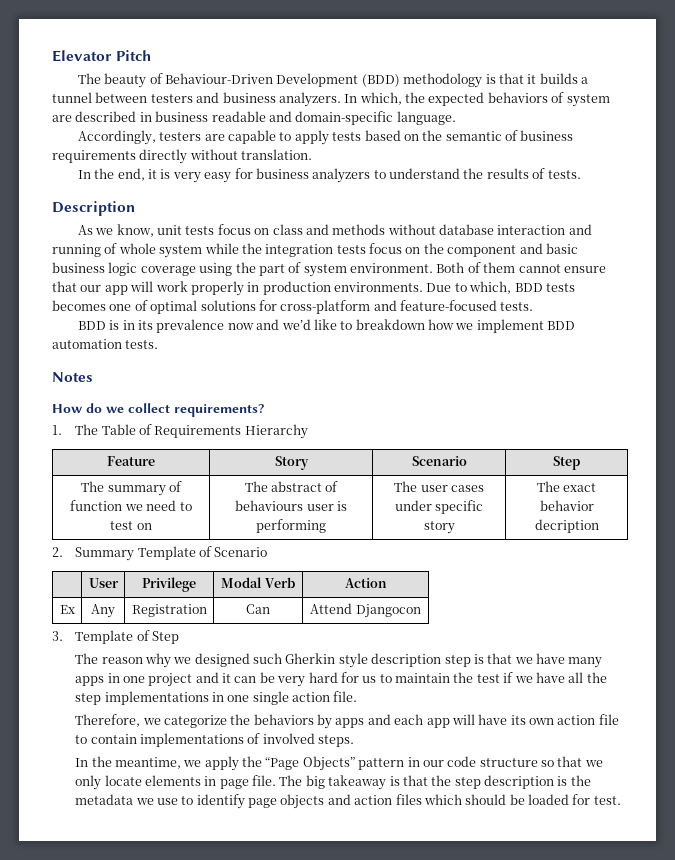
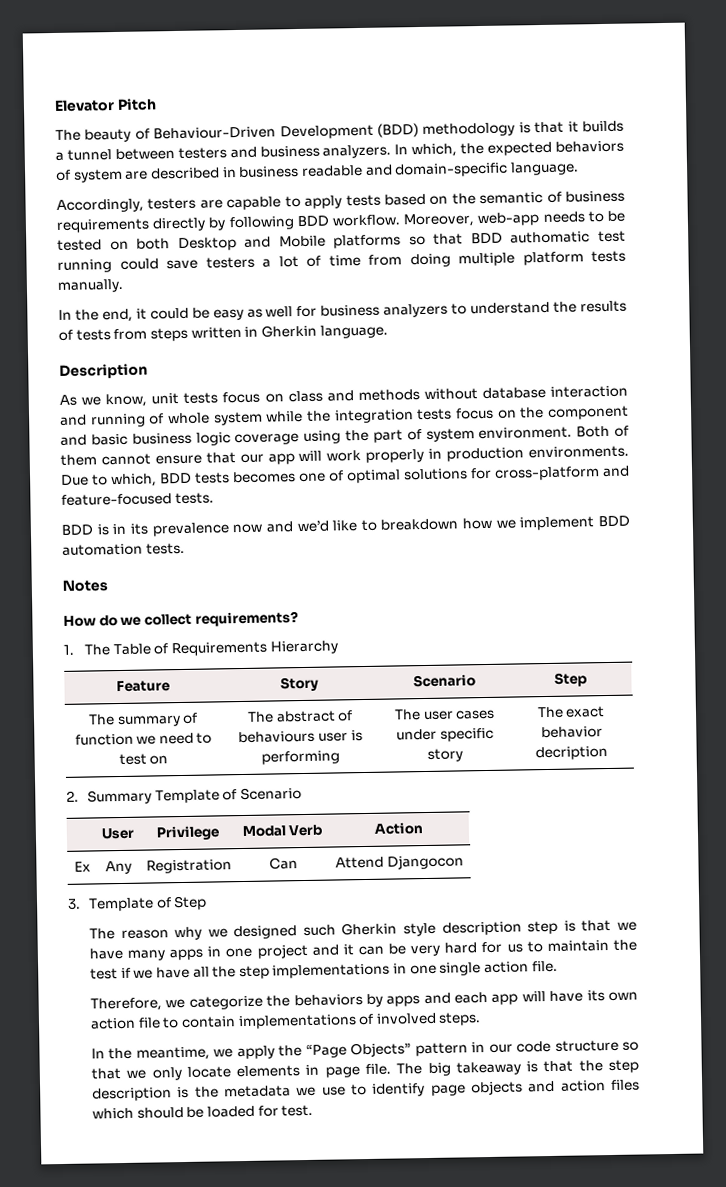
- Accordingly, testers are capable to apply tests based on the semantic of business requirements directly without translation.
+ Accordingly, testers are capable to apply tests based on the semantic of business requirements directly by following BDD workflow. Moreover, web-app needs to be tested on both Desktop and Mobile platforms so that BDD authomatic test running could save testers a lot of time from doing multiple platform tests manually.
- In the end, it is very easy for business analyzers to understand the results of tests.
+ In the end, it could be easy as well for business analyzers to understand the results of tests from steps written in Gherkin language.

